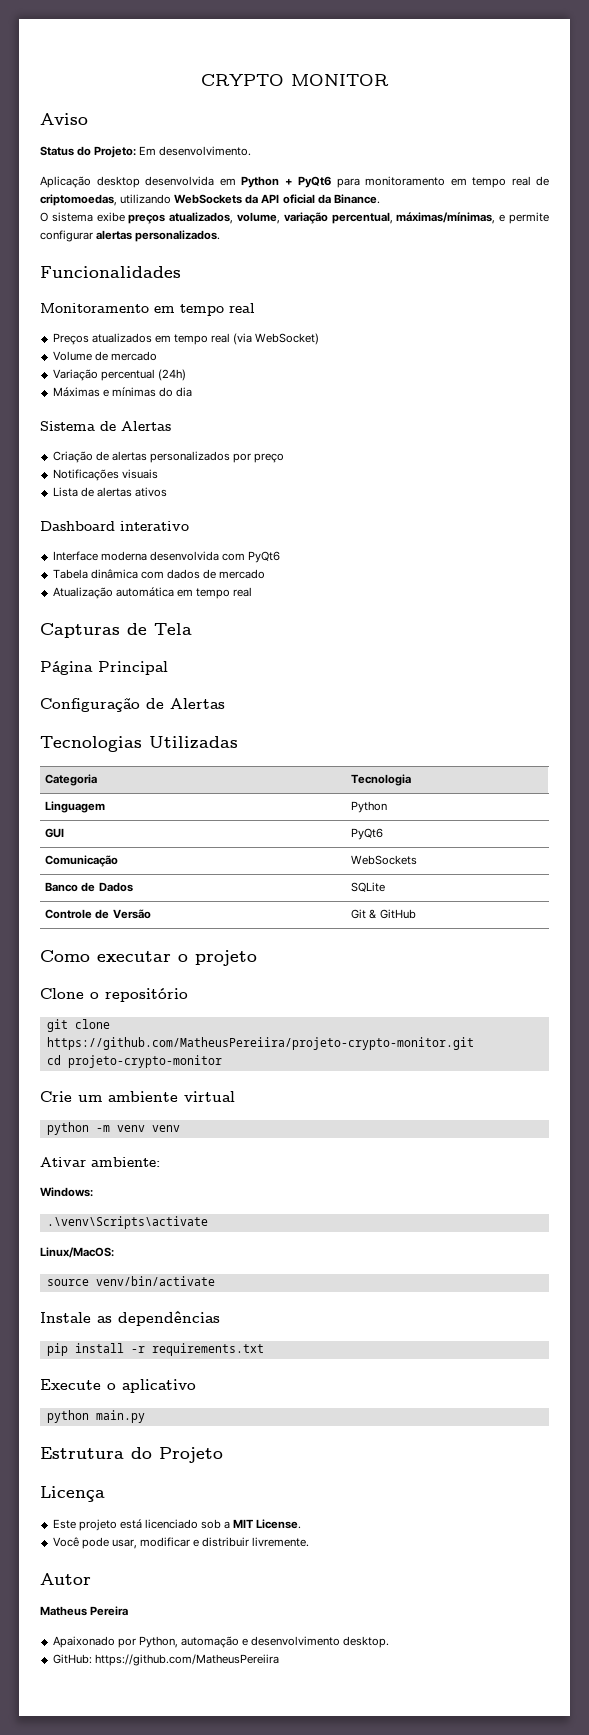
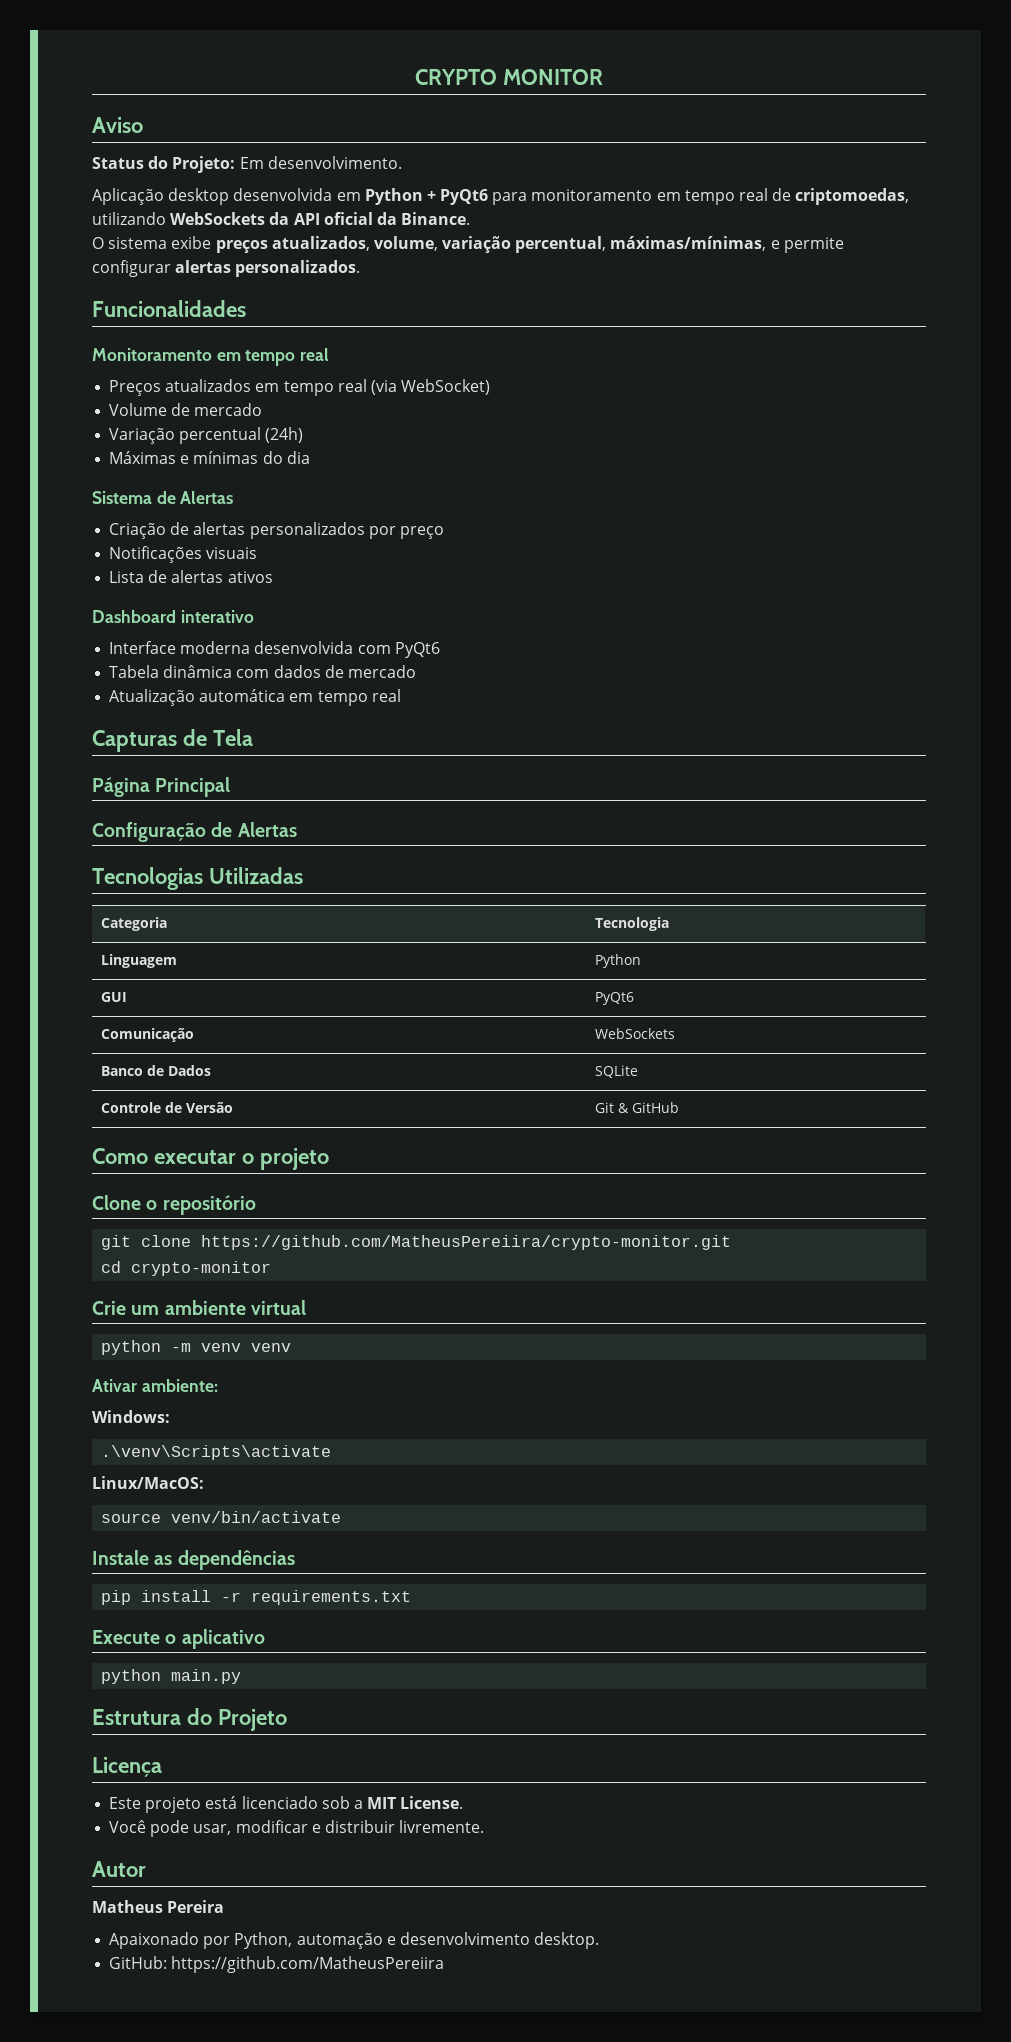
- git clone https://github.com/MatheusPereiira/projeto-crypto-monitor.git
+ git clone https://github.com/MatheusPereiira/crypto-monitor.git
- cd projeto-crypto-monitor
+ cd crypto-monitor

